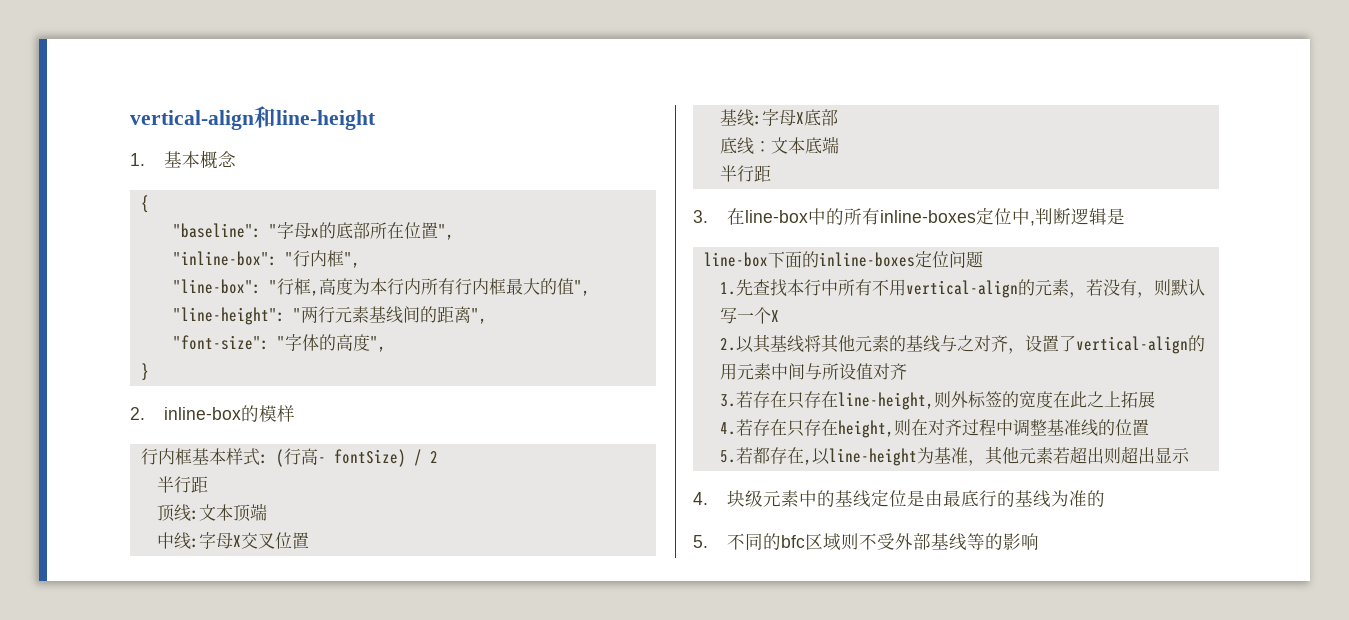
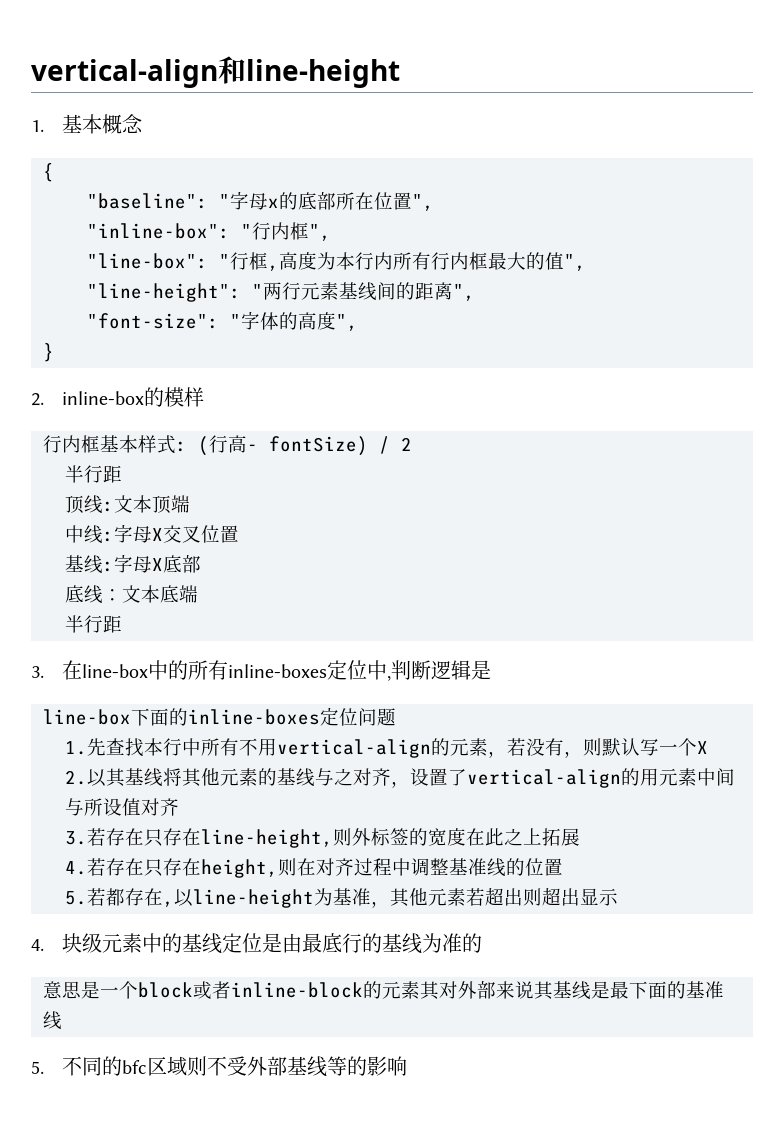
+ 意思是一个block或者inline-block的元素其对外部来说其基线是最下面的基准线

